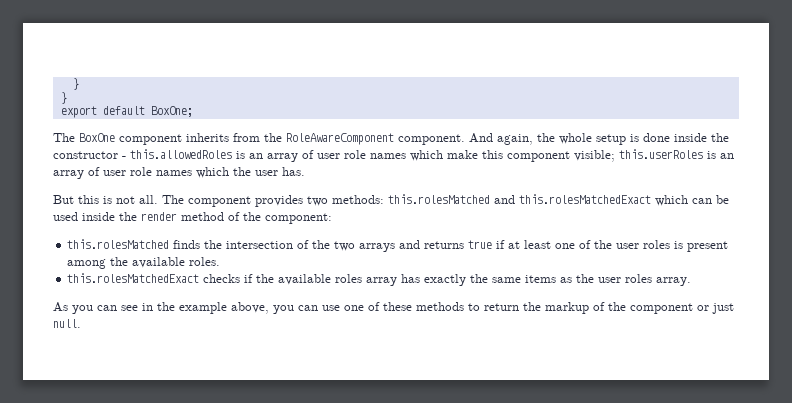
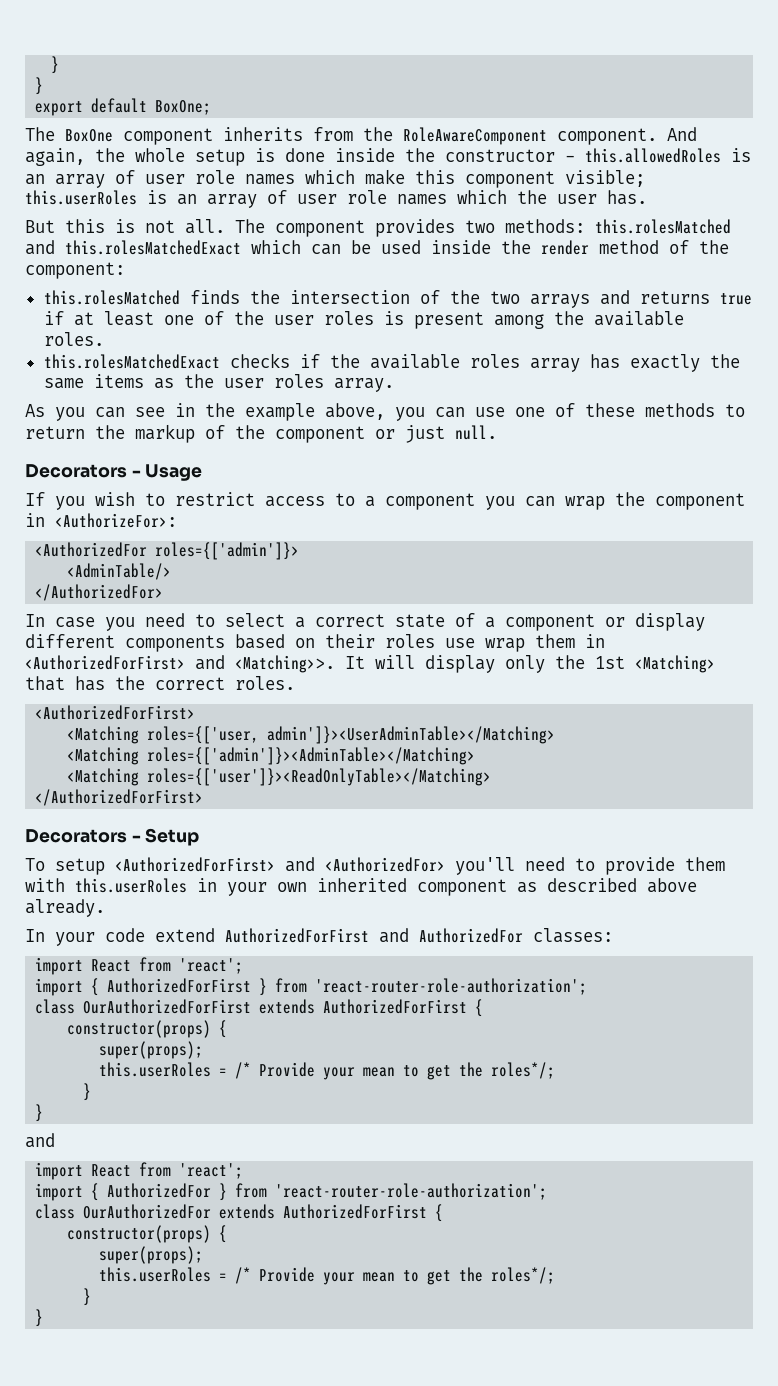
+ Decorators - Usage
+ If you wish to restrict access to a component you can wrap the component in <AuthorizeFor>:
+ <AuthorizedFor roles={['admin']}>
+ <AdminTable/>
+ </AuthorizedFor>
+ In case you need to select a correct state of a component or display different components based on their roles use wrap them in <AuthorizedForFirst> and <Matching>>. It will display only the 1st <Matching> that has the correct roles.
+ <AuthorizedForFirst>
+ <Matching roles={['user, admin']}><UserAdminTable></Matching>
+ <Matching roles={['admin']}><AdminTable></Matching>
+ <Matching roles={['user']}><ReadOnlyTable></Matching>
+ </AuthorizedForFirst>
+ Decorators - Setup
+ To setup <AuthorizedForFirst> and <AuthorizedFor> you'll need to provide them with this.userRoles in your own inherited component as described above already.
+ In your code extend AuthorizedForFirst and AuthorizedFor classes:
+ import React from 'react';
+ import { AuthorizedForFirst } from 'react-router-role-authorization';
+ class OurAuthorizedForFirst extends AuthorizedForFirst {
+ constructor(props) {
+ super(props);
+ this.userRoles = /* Provide your mean to get the roles*/;
+ }
+ }
+ and
+ import React from 'react';
+ import { AuthorizedFor } from 'react-router-role-authorization';
+ class OurAuthorizedFor extends AuthorizedForFirst {
+ constructor(props) {
+ super(props);
+ this.userRoles = /* Provide your mean to get the roles*/;
+ }
+ }

